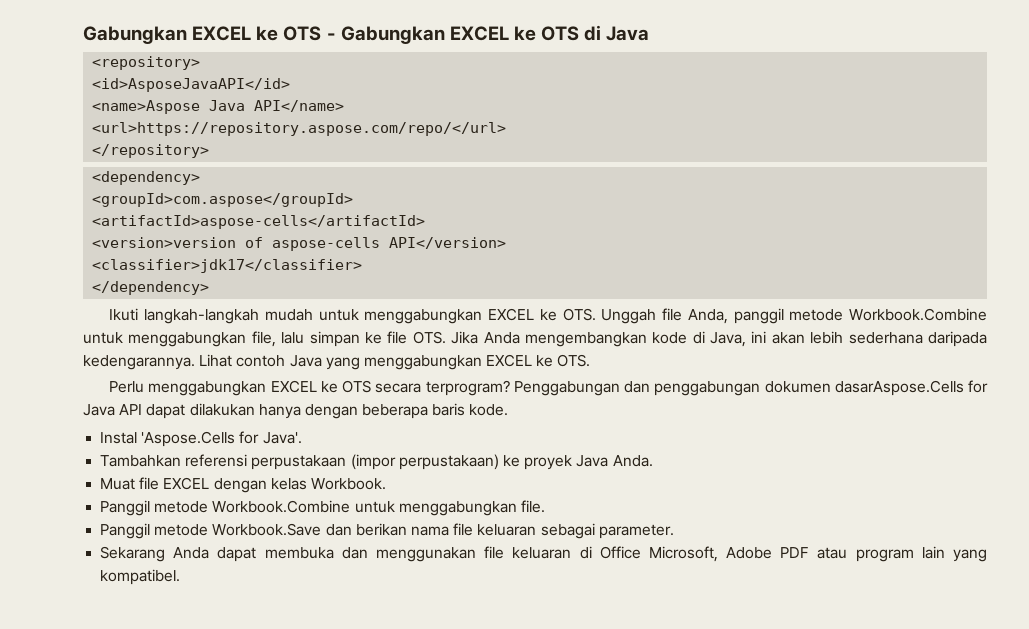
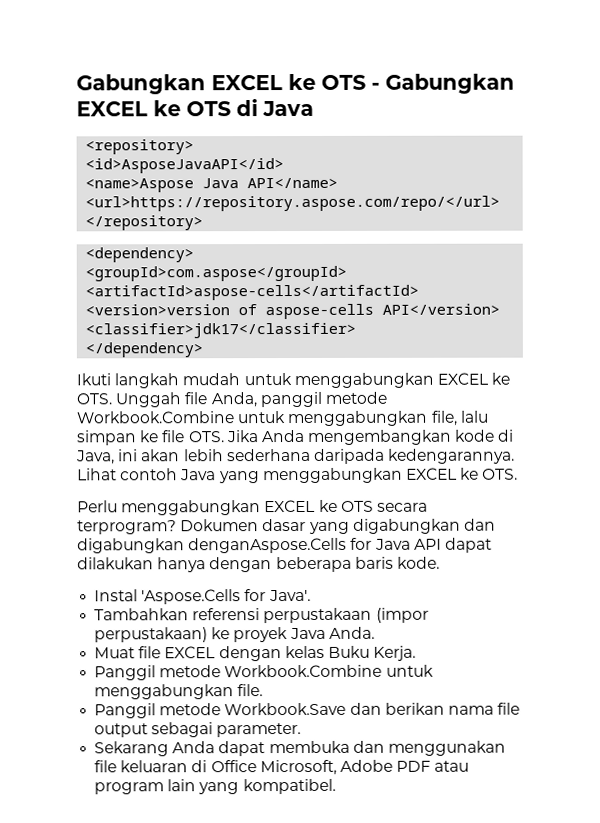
- Ikuti langkah-langkah mudah untuk menggabungkan EXCEL ke OTS. Unggah file Anda, panggil metode Workbook.Combine untuk menggabungkan file, lalu simpan ke file OTS. Jika Anda mengembangkan kode di Java, ini akan lebih sederhana daripada kedengarannya.
+ Ikuti langkah mudah untuk menggabungkan EXCEL ke OTS. Unggah file Anda, panggil metode Workbook.Combine untuk menggabungkan file, lalu simpan ke file OTS. Jika Anda mengembangkan kode di Java, ini akan lebih sederhana daripada kedengarannya.
- Penggabungan dan penggabungan dokumen dasarAspose.Cells for Java API dapat dilakukan hanya dengan beberapa baris kode.
+ Dokumen dasar yang digabungkan dan digabungkan denganAspose.Cells for Java API dapat dilakukan hanya dengan beberapa baris kode.
- Muat file EXCEL dengan kelas Workbook.
+ Muat file EXCEL dengan kelas Buku Kerja.
- Panggil metode Workbook.Save dan berikan nama file keluaran sebagai parameter.
+ Panggil metode Workbook.Save dan berikan nama file output sebagai parameter.

